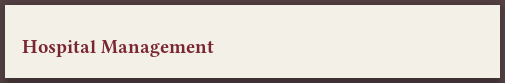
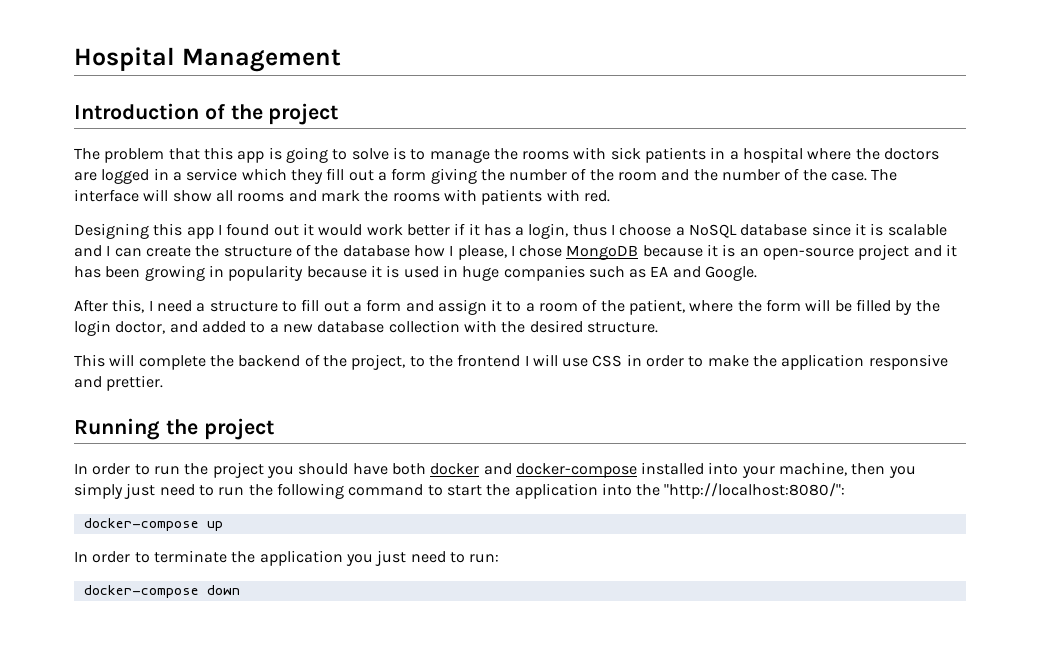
+ Introduction of the project
+ The problem that this app is going to solve is to manage the rooms with sick patients in a hospital where the doctors are logged in a service which they fill out a form giving the number of the room and the number of the case. The interface will show all rooms and mark the rooms with patients with red.
+ Designing this app I found out it would work better if it has a login, thus I choose a NoSQL database since it is scalable and I can create the structure of the database how I please, I chose MongoDB because it is an open-source project and it has been growing in popularity because it is used in huge companies such as EA and Google.
+ After this, I need a structure to fill out a form and assign it to a room of the patient, where the form will be filled by the login doctor, and added to a new database collection with the desired structure.
+ This will complete the backend of the project, to the frontend I will use CSS in order to make the application responsive and prettier.
+ Running the project
+ In order to run the project you should have both docker and docker-compose installed into your machine, then you simply just need to run the following command to start the application into the "http://localhost:8080/":
+ docker-compose up
+ In order to terminate the application you just need to run:
+ docker-compose down

